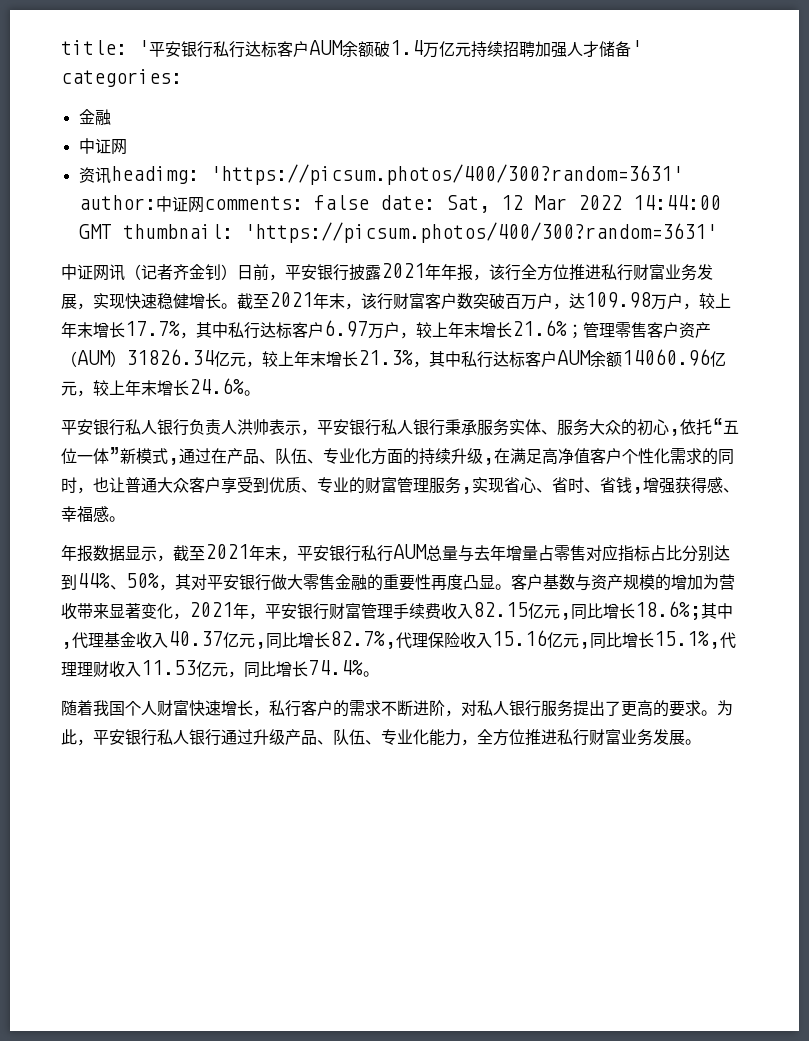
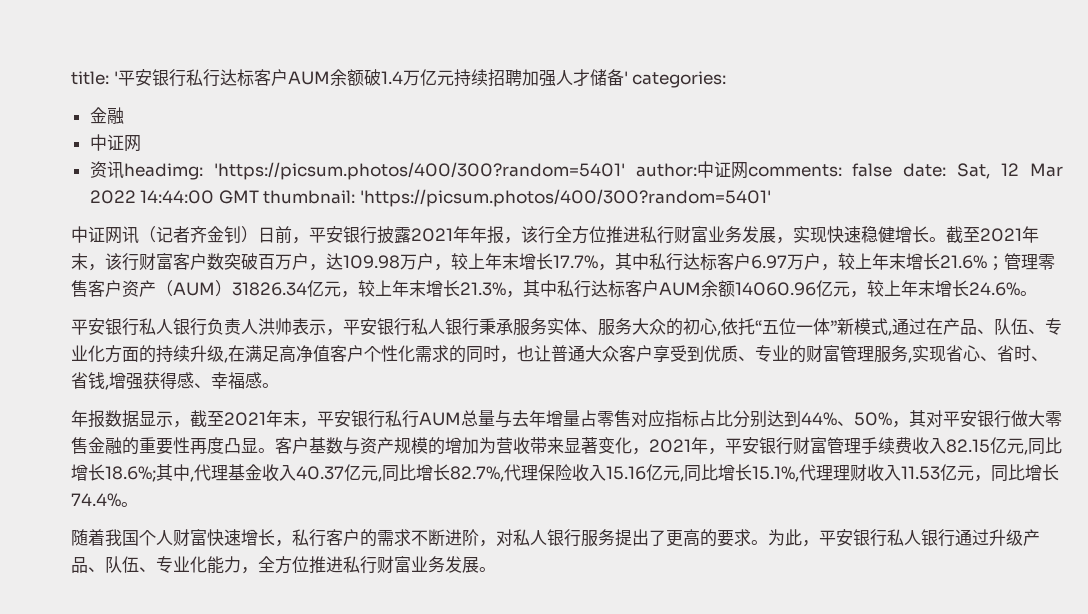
- 资讯headimg: 'https://picsum.photos/400/300?random=3631' author:中证网comments: false date: Sat, 12 Mar 2022 14:44:00 GMT thumbnail: 'https://picsum.photos/400/300?random=3631'
+ 资讯headimg: 'https://picsum.photos/400/300?random=5401' author:中证网comments: false date: Sat, 12 Mar 2022 14:44:00 GMT thumbnail: 'https://picsum.photos/400/300?random=5401'

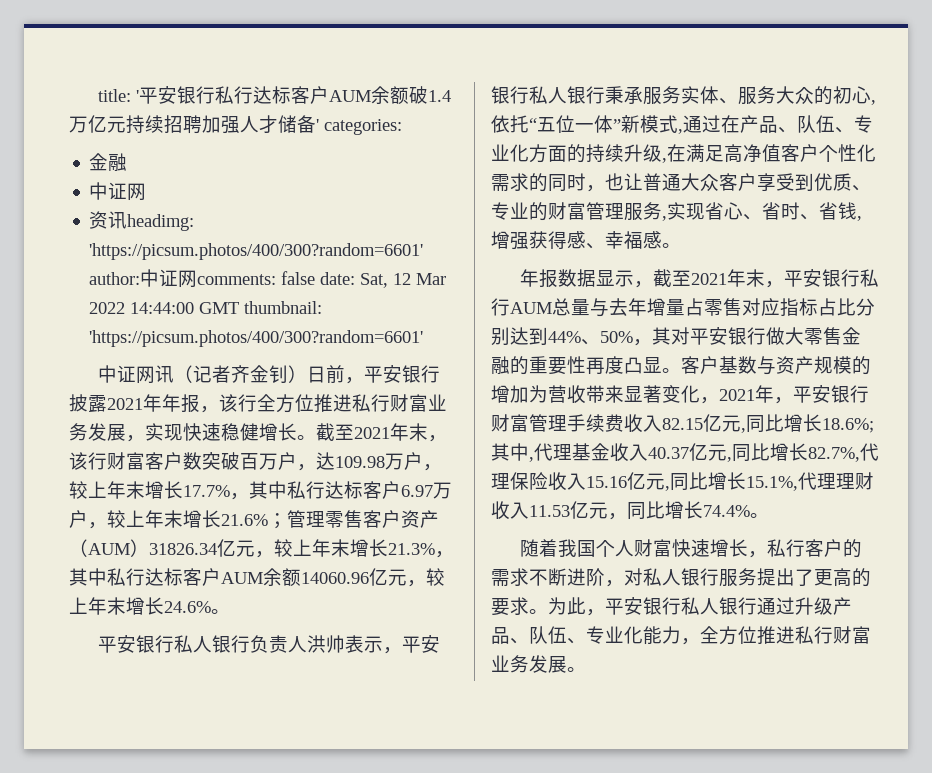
- 资讯headimg: 'https://picsum.photos/400/300?random=5401' author:中证网comments: false date: Sat, 12 Mar 2022 14:44:00 GMT thumbnail: 'https://picsum.photos/400/300?random=5401'
+ 资讯headimg: 'https://picsum.photos/400/300?random=6601' author:中证网comments: false date: Sat, 12 Mar 2022 14:44:00 GMT thumbnail: 'https://picsum.photos/400/300?random=6601'

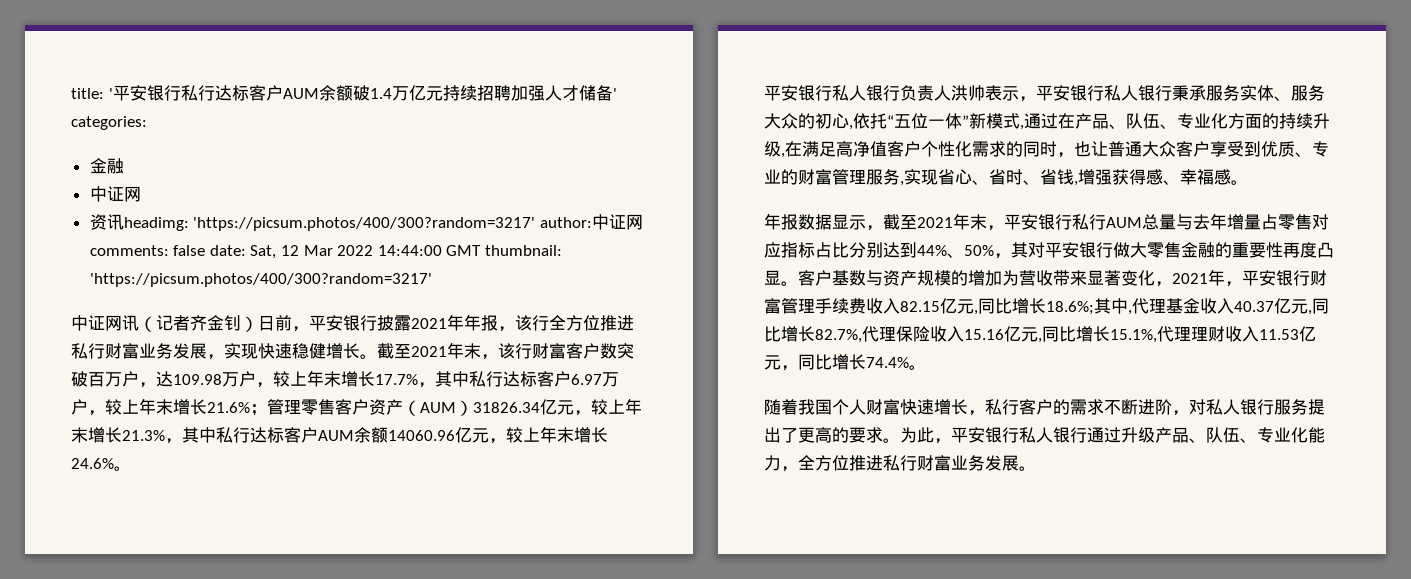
- 资讯headimg: 'https://picsum.photos/400/300?random=6601' author:中证网comments: false date: Sat, 12 Mar 2022 14:44:00 GMT thumbnail: 'https://picsum.photos/400/300?random=6601'
+ 资讯headimg: 'https://picsum.photos/400/300?random=3217' author:中证网comments: false date: Sat, 12 Mar 2022 14:44:00 GMT thumbnail: 'https://picsum.photos/400/300?random=3217'

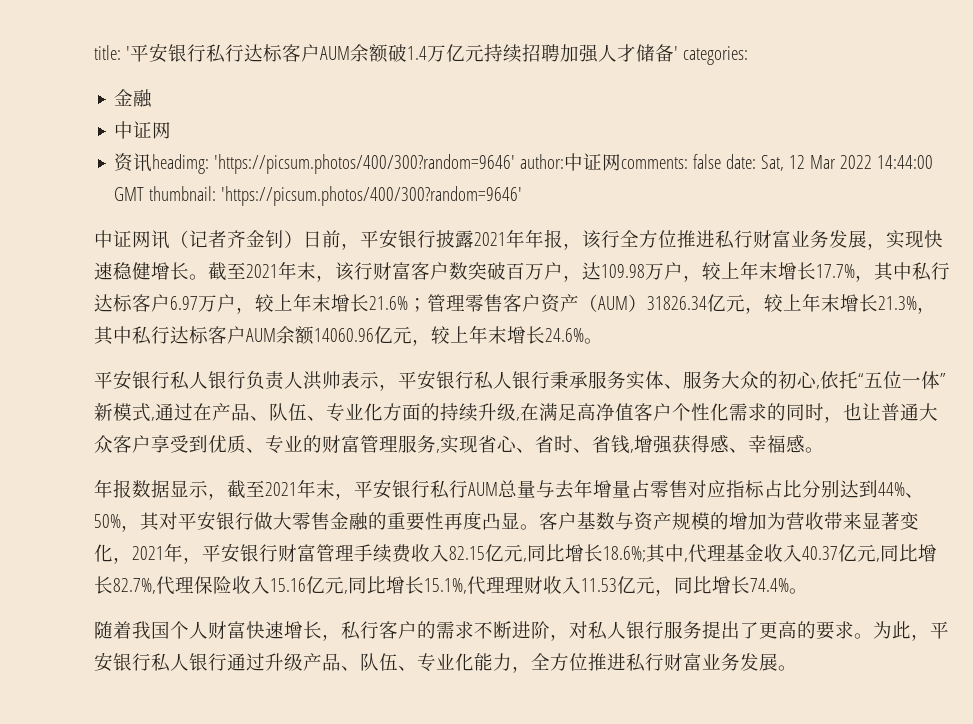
- 资讯headimg: 'https://picsum.photos/400/300?random=3217' author:中证网comments: false date: Sat, 12 Mar 2022 14:44:00 GMT thumbnail: 'https://picsum.photos/400/300?random=3217'
+ 资讯headimg: 'https://picsum.photos/400/300?random=9646' author:中证网comments: false date: Sat, 12 Mar 2022 14:44:00 GMT thumbnail: 'https://picsum.photos/400/300?random=9646'

